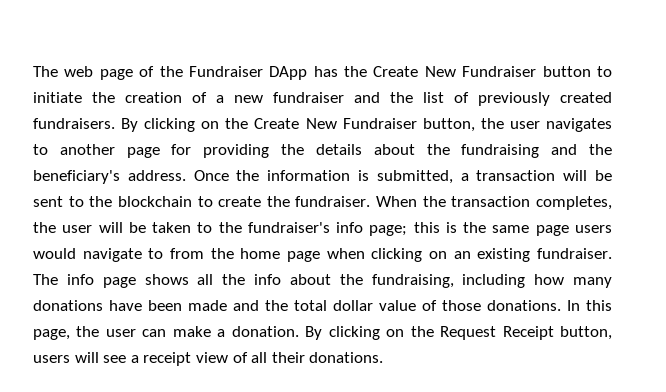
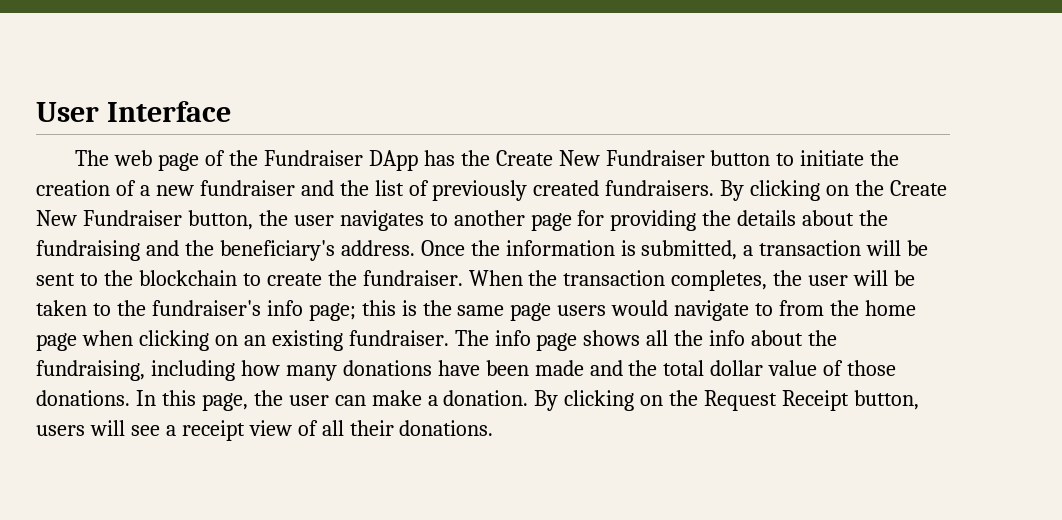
+ User Interface

